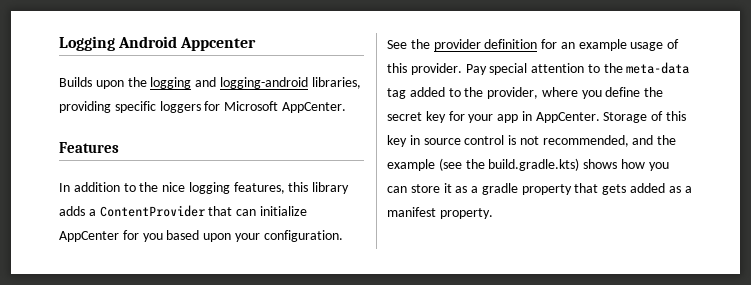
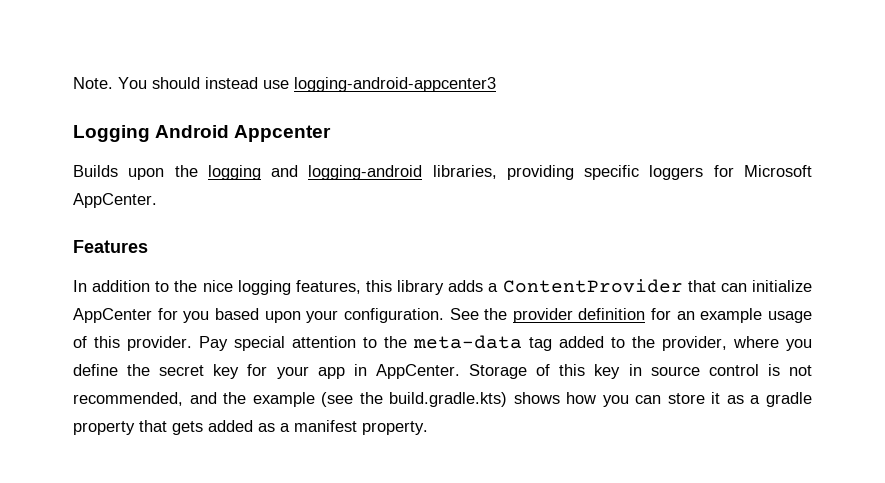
+ Note. You should instead use logging-android-appcenter3

